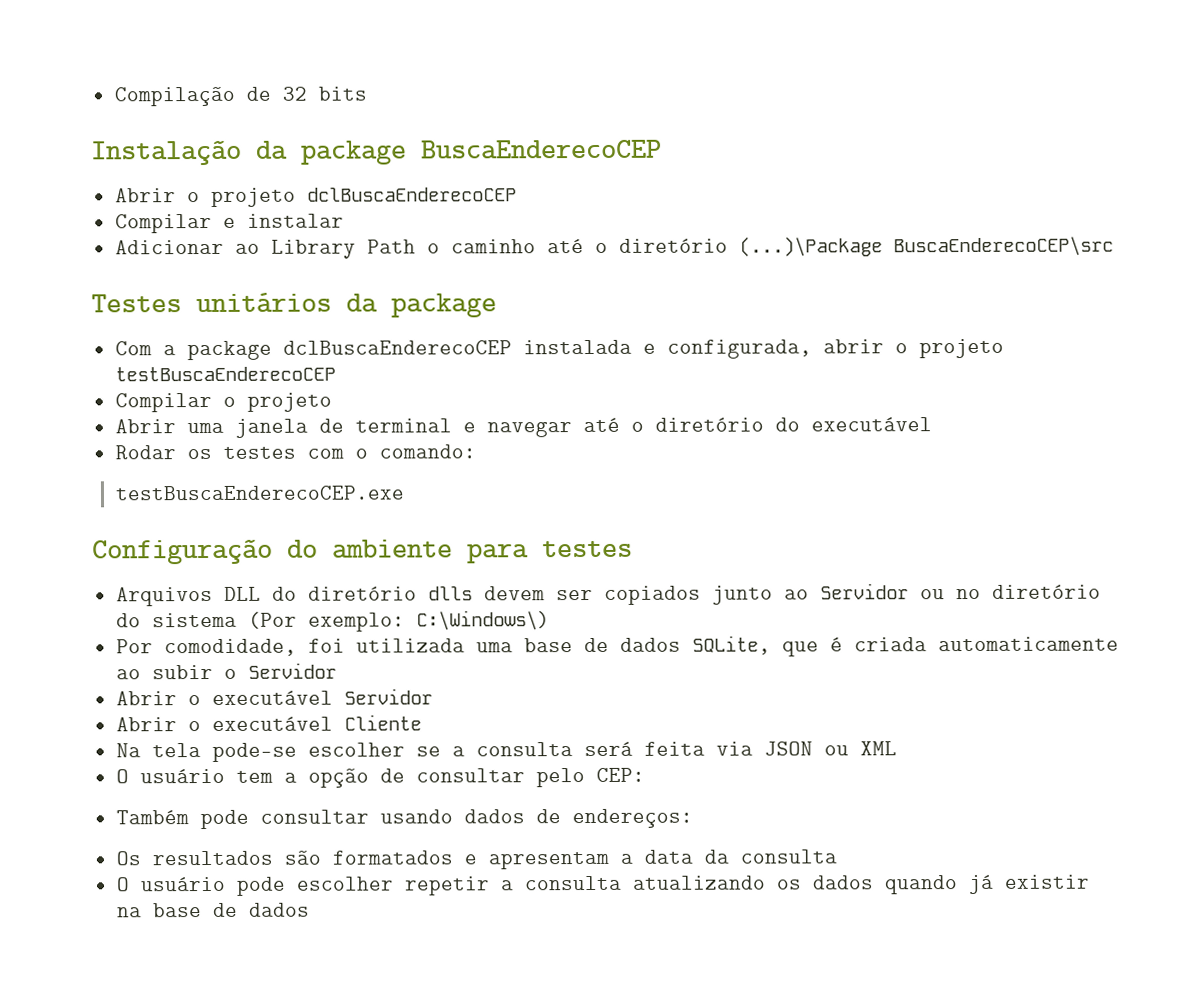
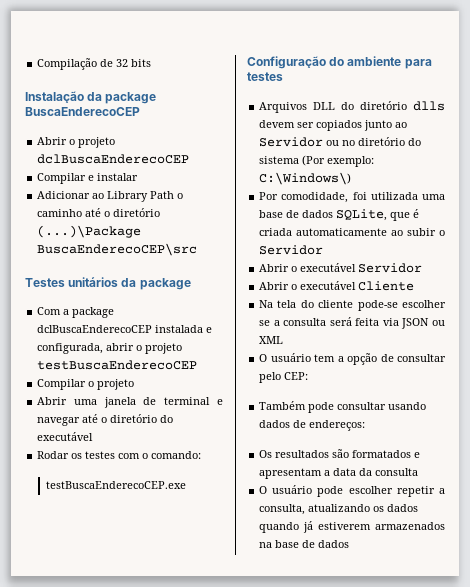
- Na tela pode-se escolher se a consulta será feita via JSON ou XML
+ Na tela do cliente pode-se escolher se a consulta será feita via JSON ou XML
- O usuário pode escolher repetir a consulta atualizando os dados quando já existir na base de dados
+ O usuário pode escolher repetir a consulta, atualizando os dados quando já estiverem armazenados na base de dados

